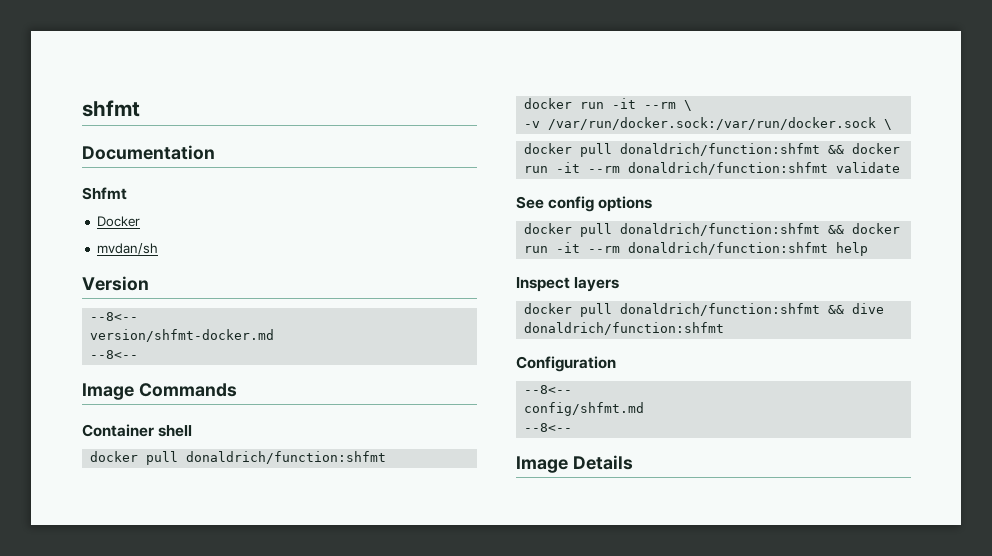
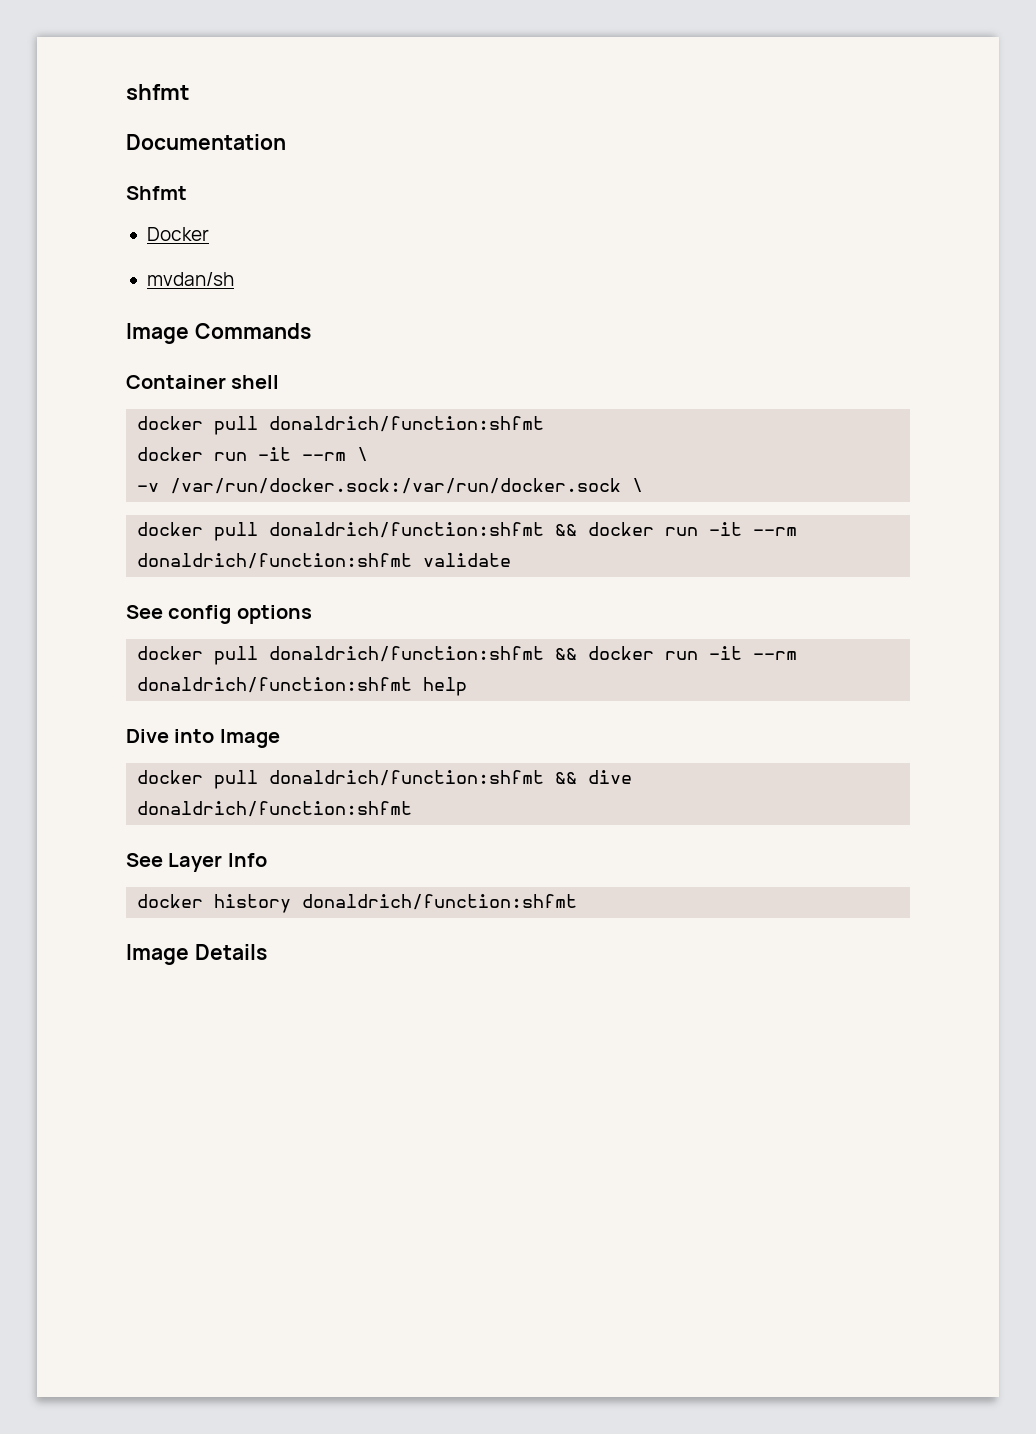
- Version
- --8<--
- version/shfmt-docker.md
- --8<--
- Inspect layers
+ Dive into Image
- Configuration
- --8<--
- config/shfmt.md
- --8<--
+ See Layer Info
+ docker history donaldrich/function:shfmt

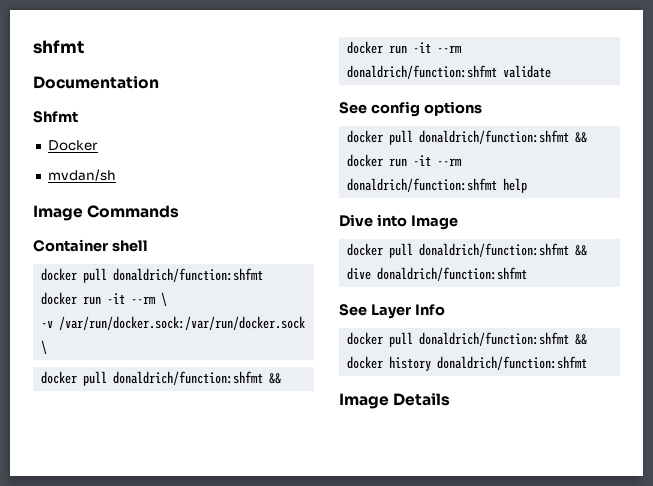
- docker history donaldrich/function:shfmt
+ docker pull donaldrich/function:shfmt && docker history donaldrich/function:shfmt

